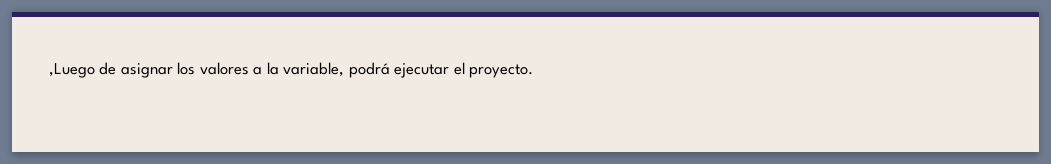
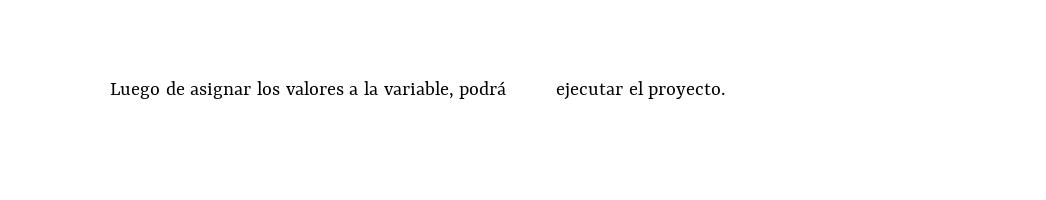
- ,Luego de asignar los valores a la variable, podrá ejecutar el proyecto.
+ Luego de asignar los valores a la variable, podrá ejecutar el proyecto.

